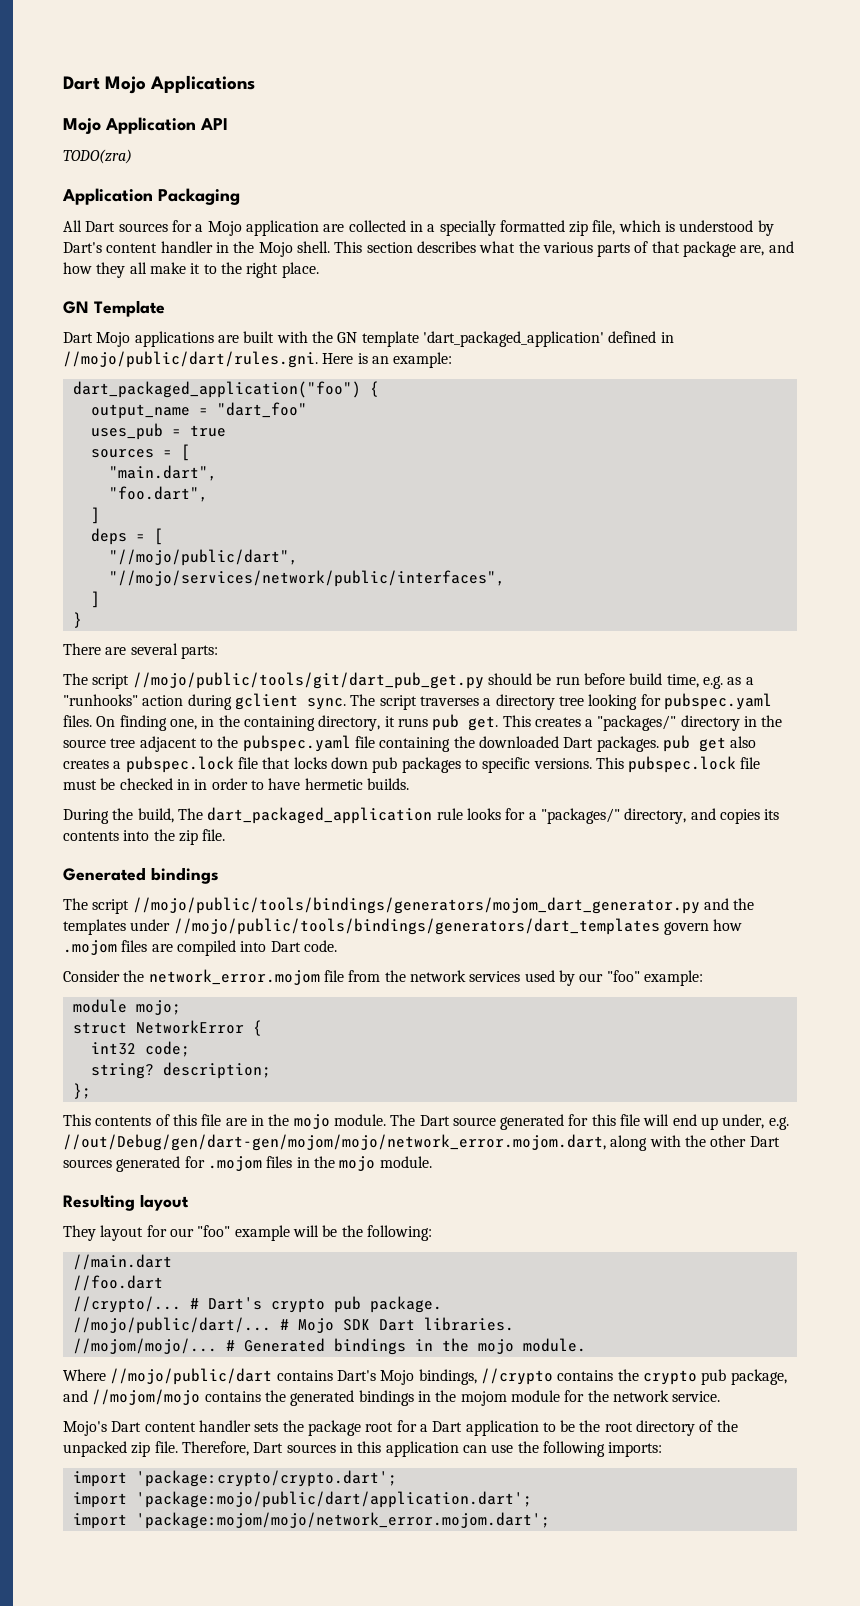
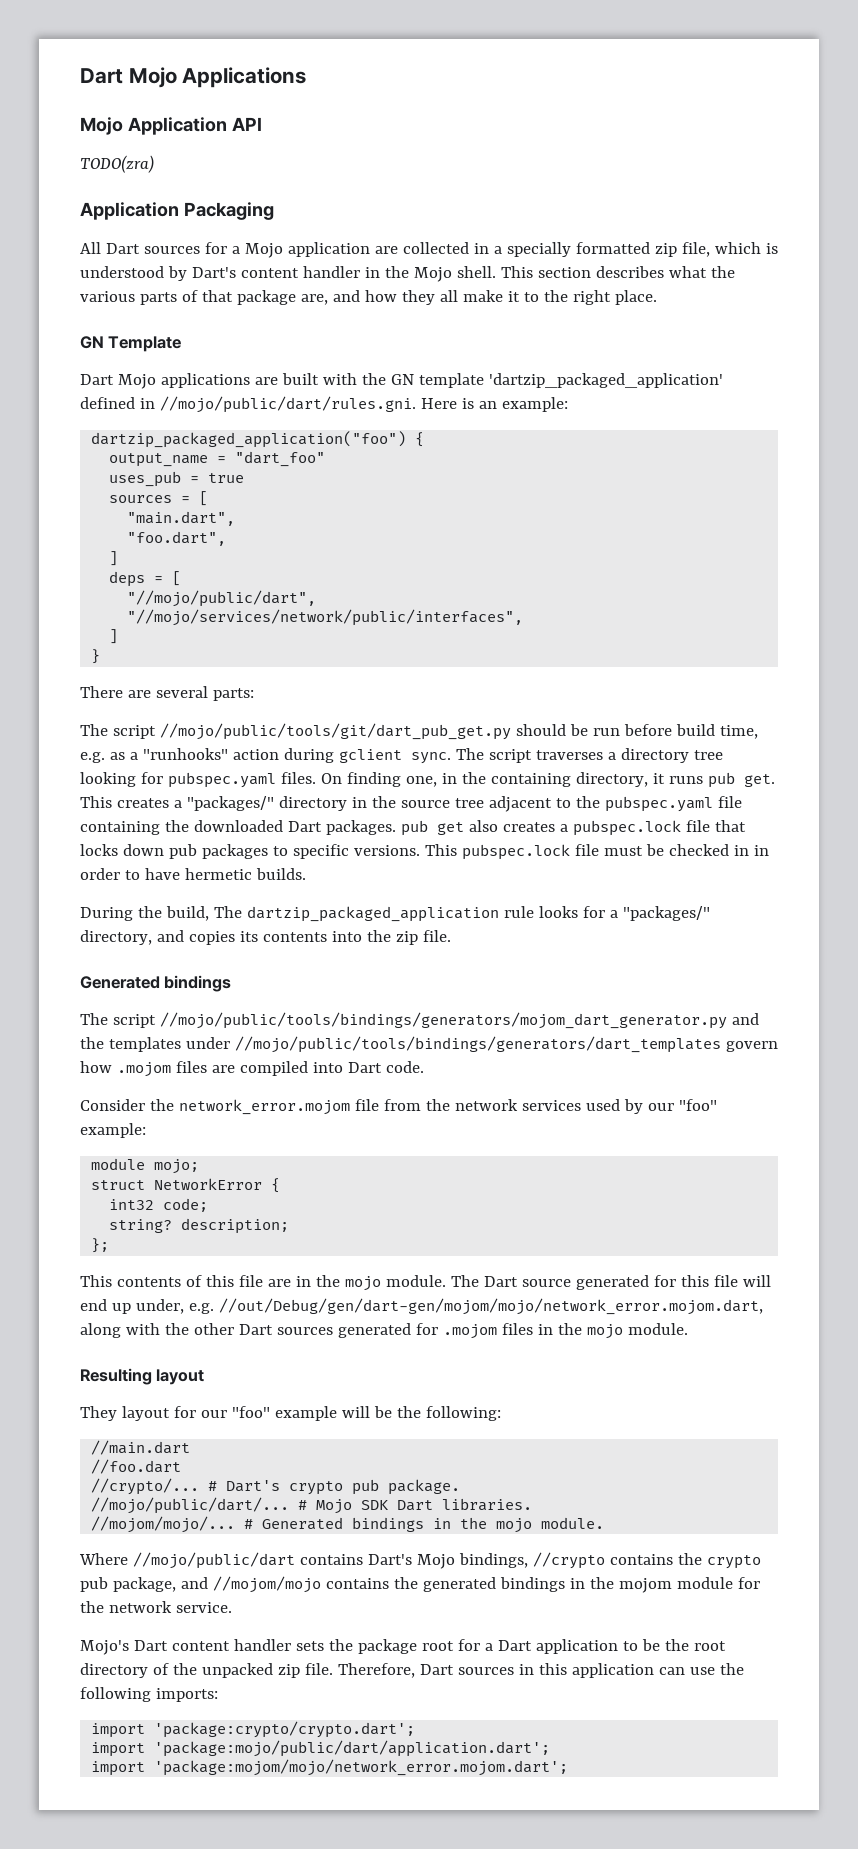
- Dart Mojo applications are built with the GN template 'dart_packaged_application' defined in //mojo/public/dart/rules.gni. Here is an example:
+ Dart Mojo applications are built with the GN template 'dartzip_packaged_application' defined in //mojo/public/dart/rules.gni. Here is an example:
- dart_packaged_application("foo") {
+ dartzip_packaged_application("foo") {
- During the build, The dart_packaged_application rule looks for a "packages/" directory, and copies its contents into the zip file.
+ During the build, The dartzip_packaged_application rule looks for a "packages/" directory, and copies its contents into the zip file.

